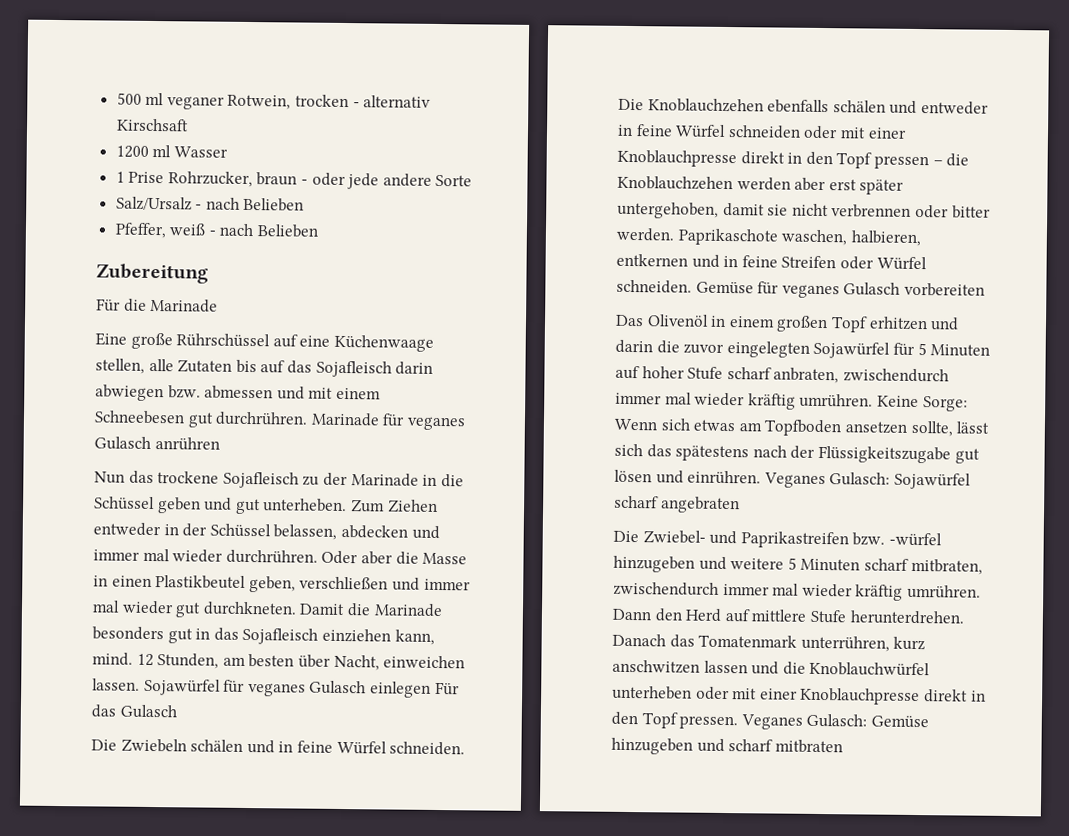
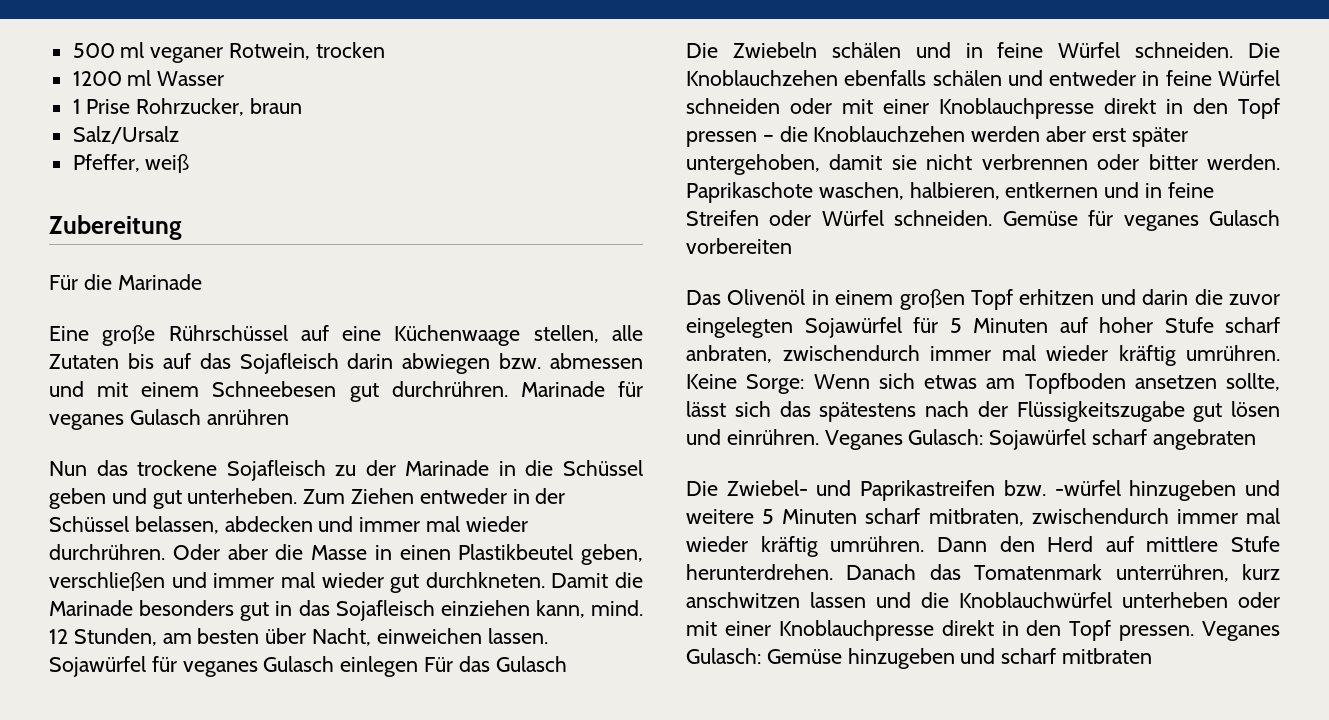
- 500 ml veganer Rotwein, trocken - alternativ Kirschsaft
+ 500 ml veganer Rotwein, trocken
- 1 Prise Rohrzucker, braun - oder jede andere Sorte
- Salz/Ursalz - nach Belieben
+ 1 Prise Rohrzucker, braun
+ Salz/Ursalz
- Pfeffer, weiß - nach Belieben
+ Pfeffer, weiß

